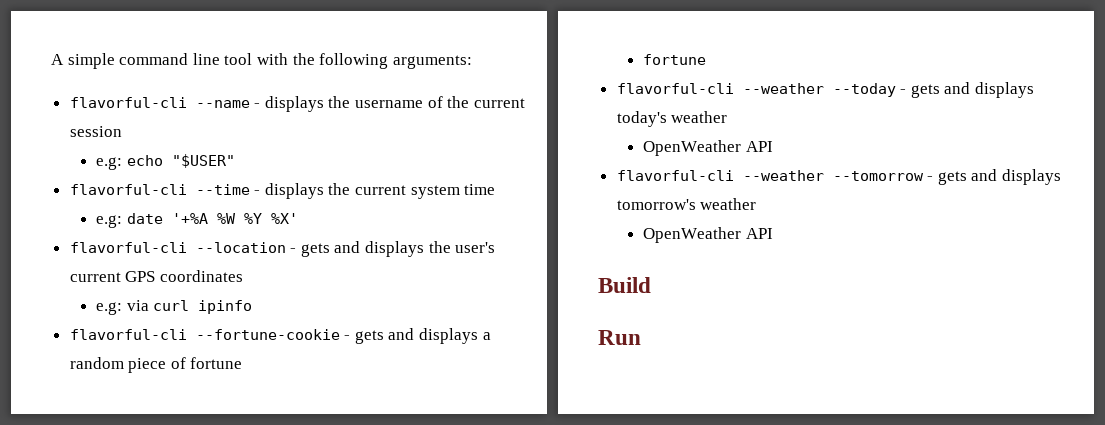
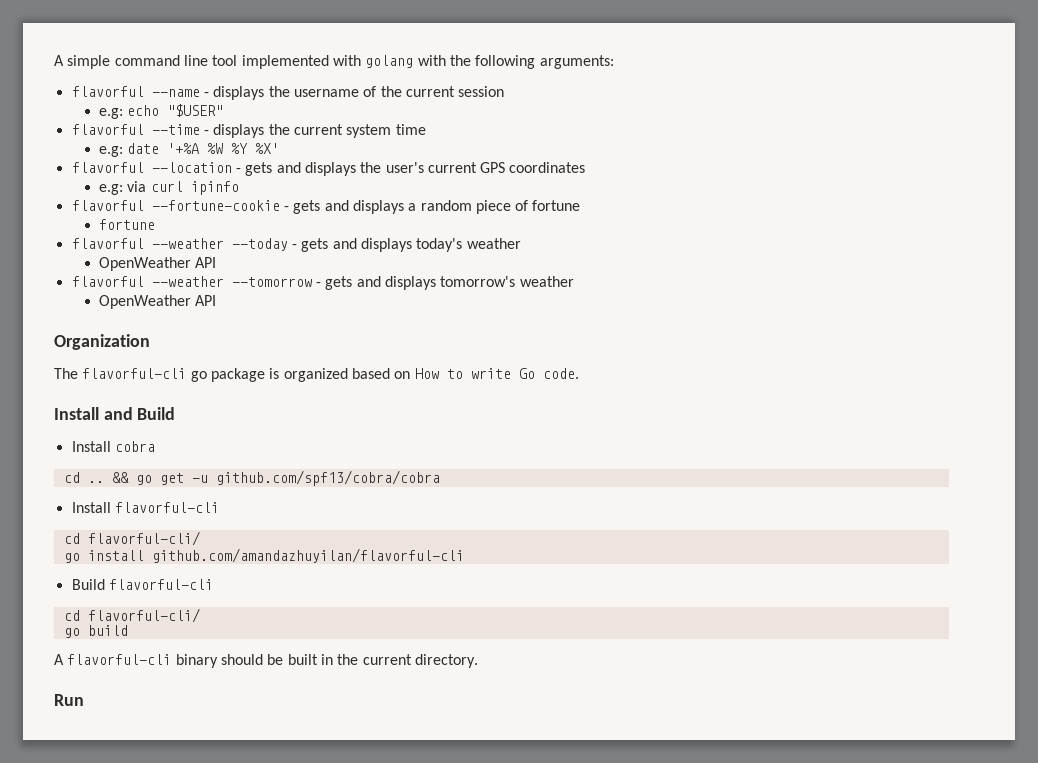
- A simple command line tool with the following arguments:
+ A simple command line tool implemented with golang with the following arguments:
- flavorful-cli --name - displays the username of the current session
+ flavorful --name - displays the username of the current session
- flavorful-cli --time - displays the current system time
+ flavorful --time - displays the current system time
- flavorful-cli --location - gets and displays the user's current GPS coordinates
+ flavorful --location - gets and displays the user's current GPS coordinates
- flavorful-cli --fortune-cookie - gets and displays a random piece of fortune
+ flavorful --fortune-cookie - gets and displays a random piece of fortune
- flavorful-cli --weather --today - gets and displays today's weather
+ flavorful --weather --today - gets and displays today's weather
- flavorful-cli --weather --tomorrow - gets and displays tomorrow's weather
+ flavorful --weather --tomorrow - gets and displays tomorrow's weather
- Build
+ Organization
+ The flavorful-cli go package is organized based on How to write Go code.
+ Install and Build
+ Install cobra
+ cd .. && go get -u github.com/spf13/cobra/cobra
+ Install flavorful-cli
+ cd flavorful-cli/
+ go install github.com/amandazhuyilan/flavorful-cli
+ Build flavorful-cli
+ cd flavorful-cli/
+ go build
+ A flavorful-cli binary should be built in the current directory.

